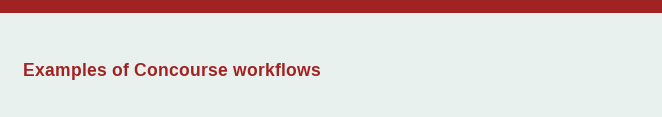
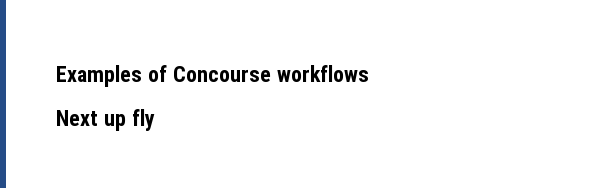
+ Next up fly

